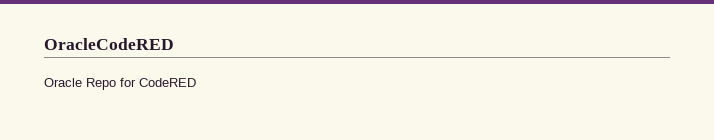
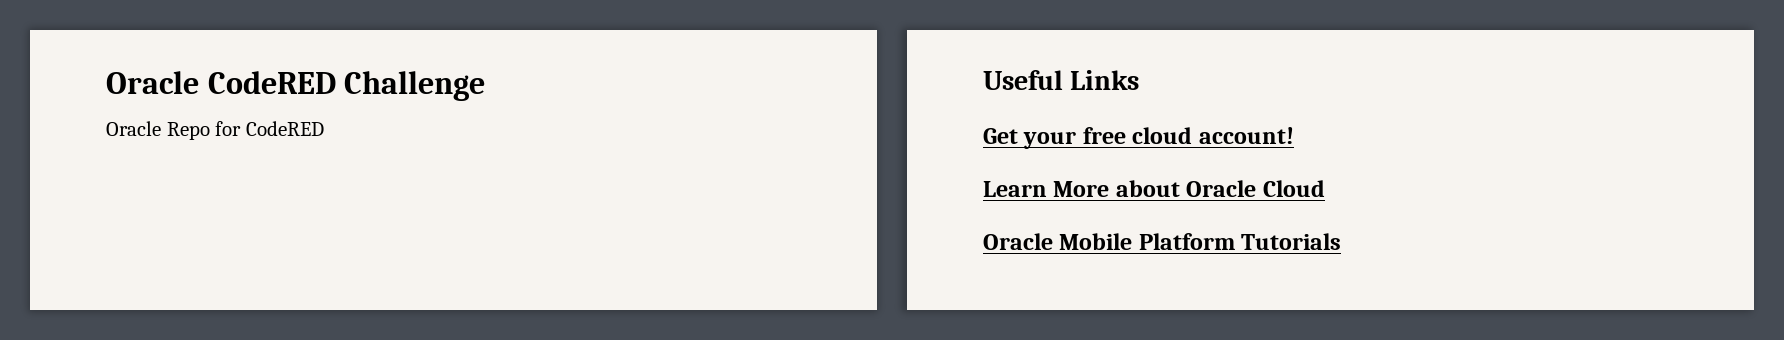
- OracleCodeRED
+ Oracle CodeRED Challenge
+ Useful Links
+ Get your free cloud account!
+ Learn More about Oracle Cloud
+ Oracle Mobile Platform Tutorials

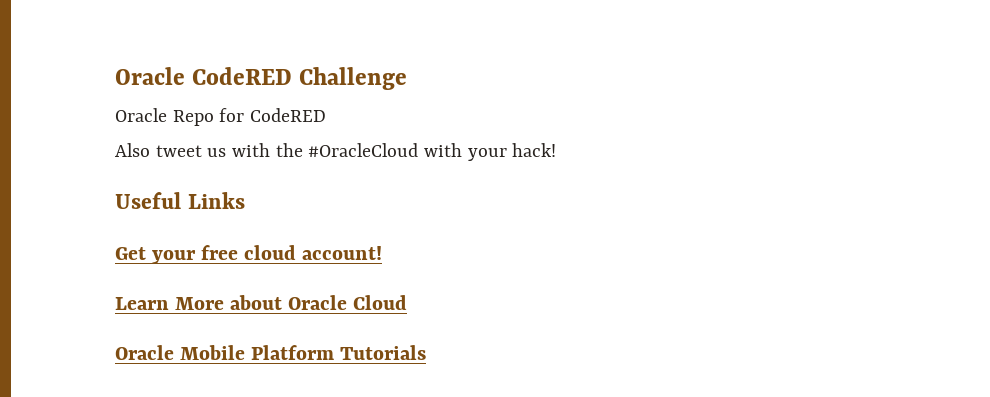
+ Also tweet us with the #OracleCloud with your hack!

